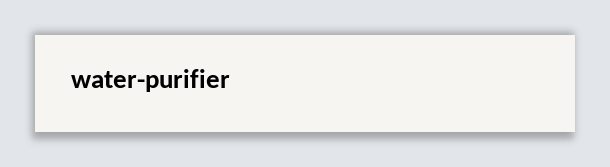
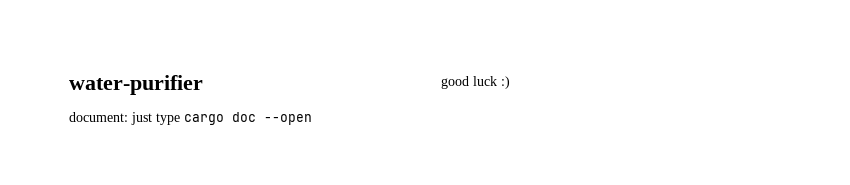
+ document: just type cargo doc --open
+ good luck :)

